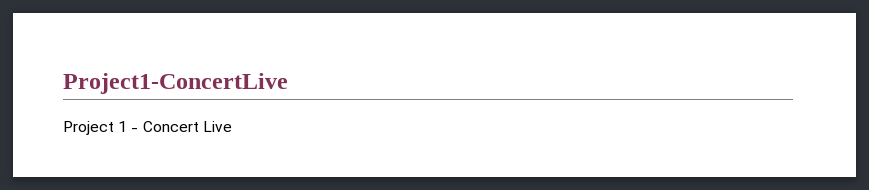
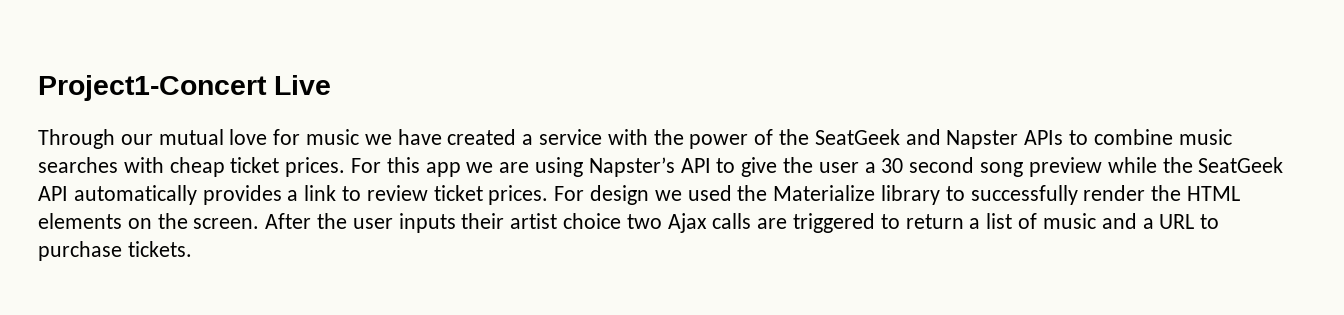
- Project1-ConcertLive
- Project 1 - Concert Live
+ Project1-Concert Live
+ Through our mutual love for music we have created a service with the power of the SeatGeek and Napster APIs to combine music searches with cheap ticket prices. For this app we are using Napster’s API to give the user a 30 second song preview while the SeatGeek API automatically provides a link to review ticket prices. For design we used the Materialize library to successfully render the HTML elements on the screen. After the user inputs their artist choice two Ajax calls are triggered to return a list of music and a URL to purchase tickets.

